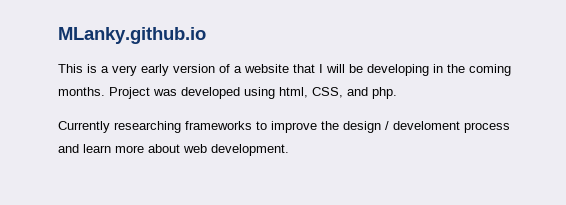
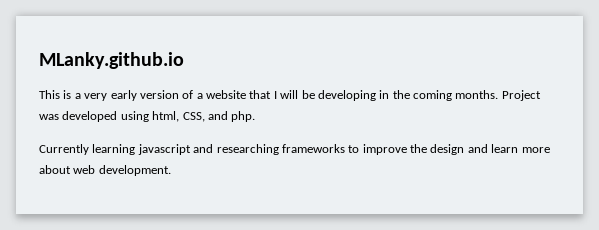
- Currently researching frameworks to improve the design / develoment process and learn more about web development.
+ Currently learning javascript and researching frameworks to improve the design and learn more about web development.

